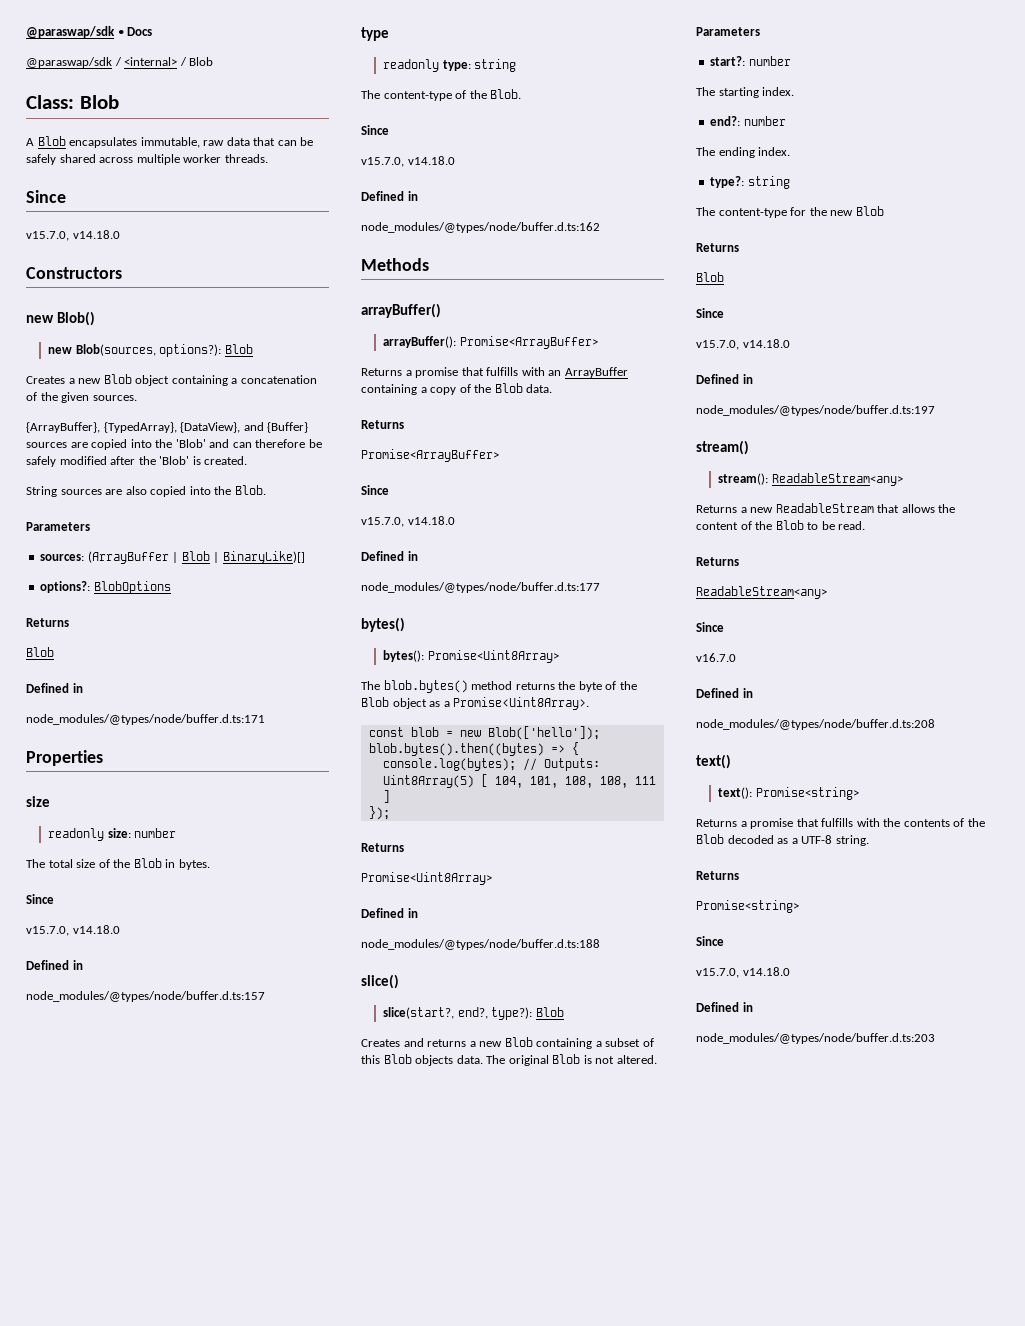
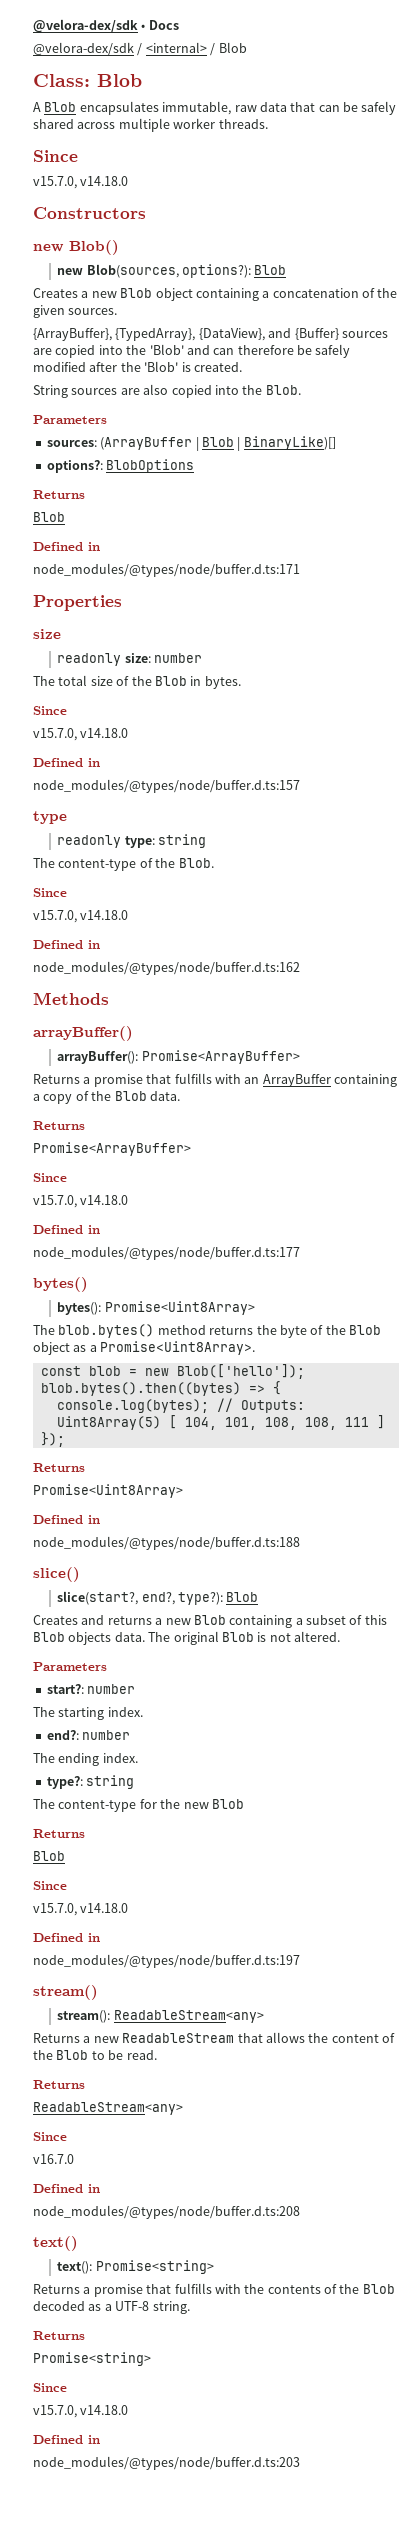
- @paraswap/sdk • Docs
+ @velora-dex/sdk • Docs
- @paraswap/sdk / <internal> / Blob
+ @velora-dex/sdk / <internal> / Blob

